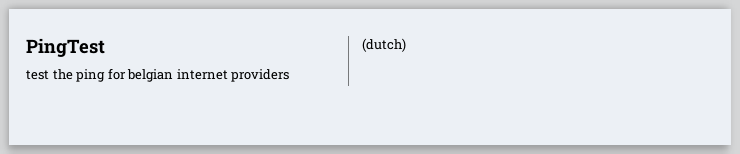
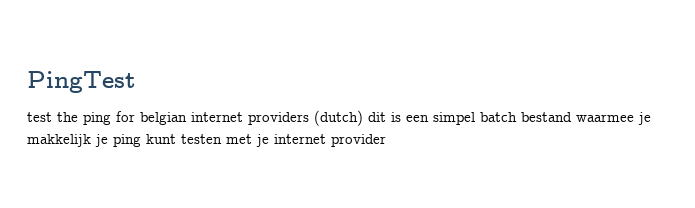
- test the ping for belgian internet providers (dutch)
+ test the ping for belgian internet providers (dutch) dit is een simpel batch bestand waarmee je makkelijk je ping kunt testen met je internet provider

